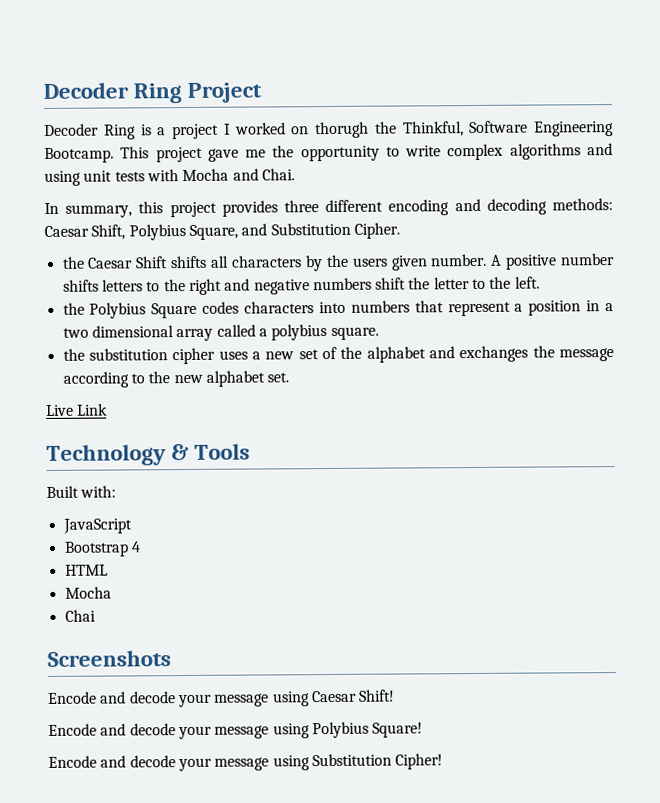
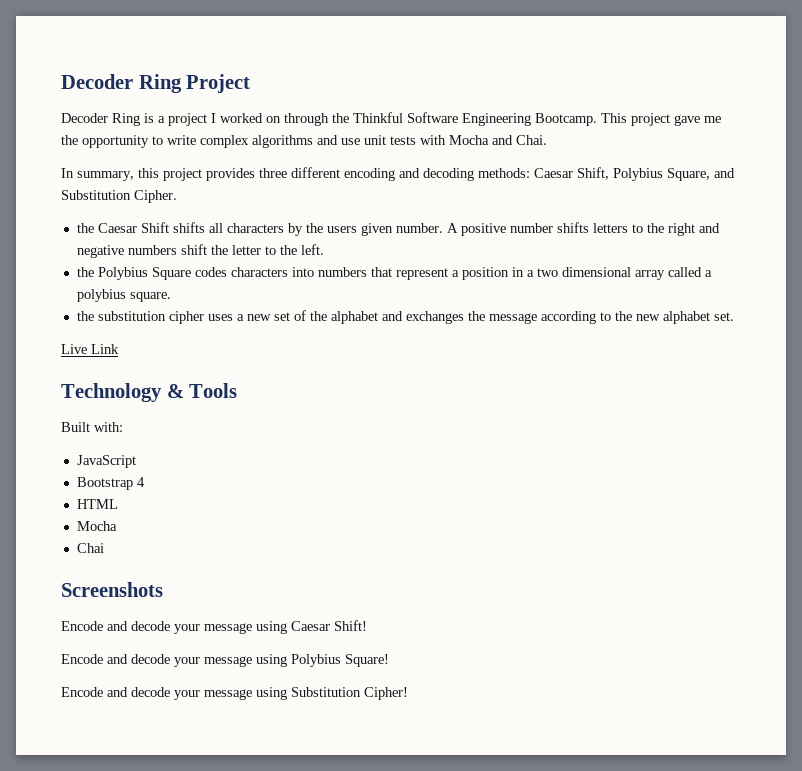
- Decoder Ring is a project I worked on thorugh the Thinkful, Software Engineering Bootcamp.
+ Decoder Ring is a project I worked on through the Thinkful Software Engineering Bootcamp.
- This project gave me the opportunity to write complex algorithms and using unit tests with Mocha and Chai.
+ This project gave me the opportunity to write complex algorithms and use unit tests with Mocha and Chai.

